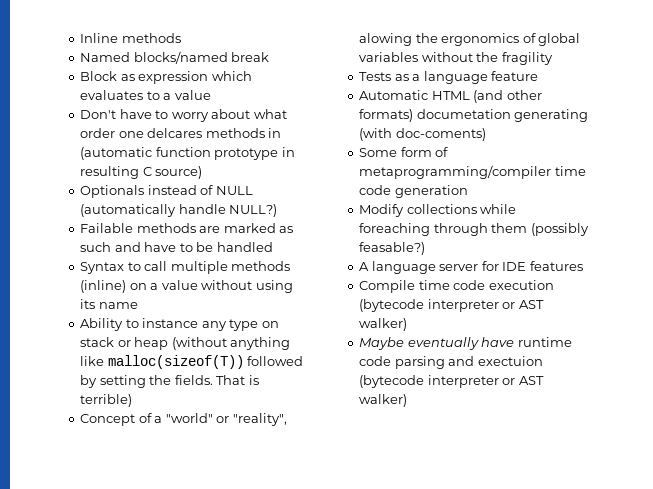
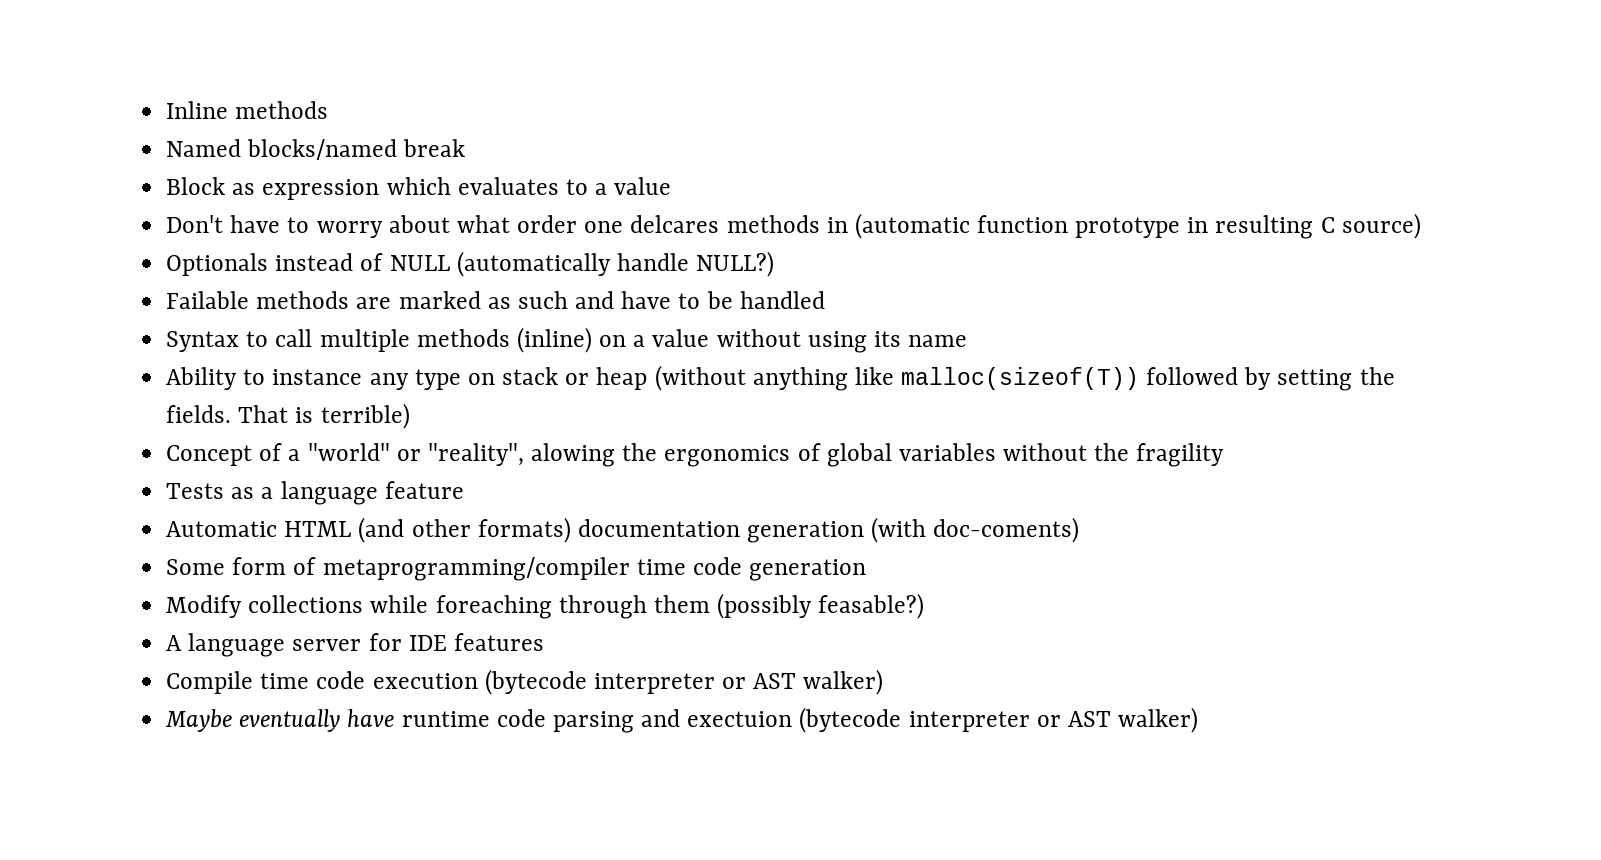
- Automatic HTML (and other formats) documetation generating (with doc-coments)
+ Automatic HTML (and other formats) documentation generation (with doc-coments)

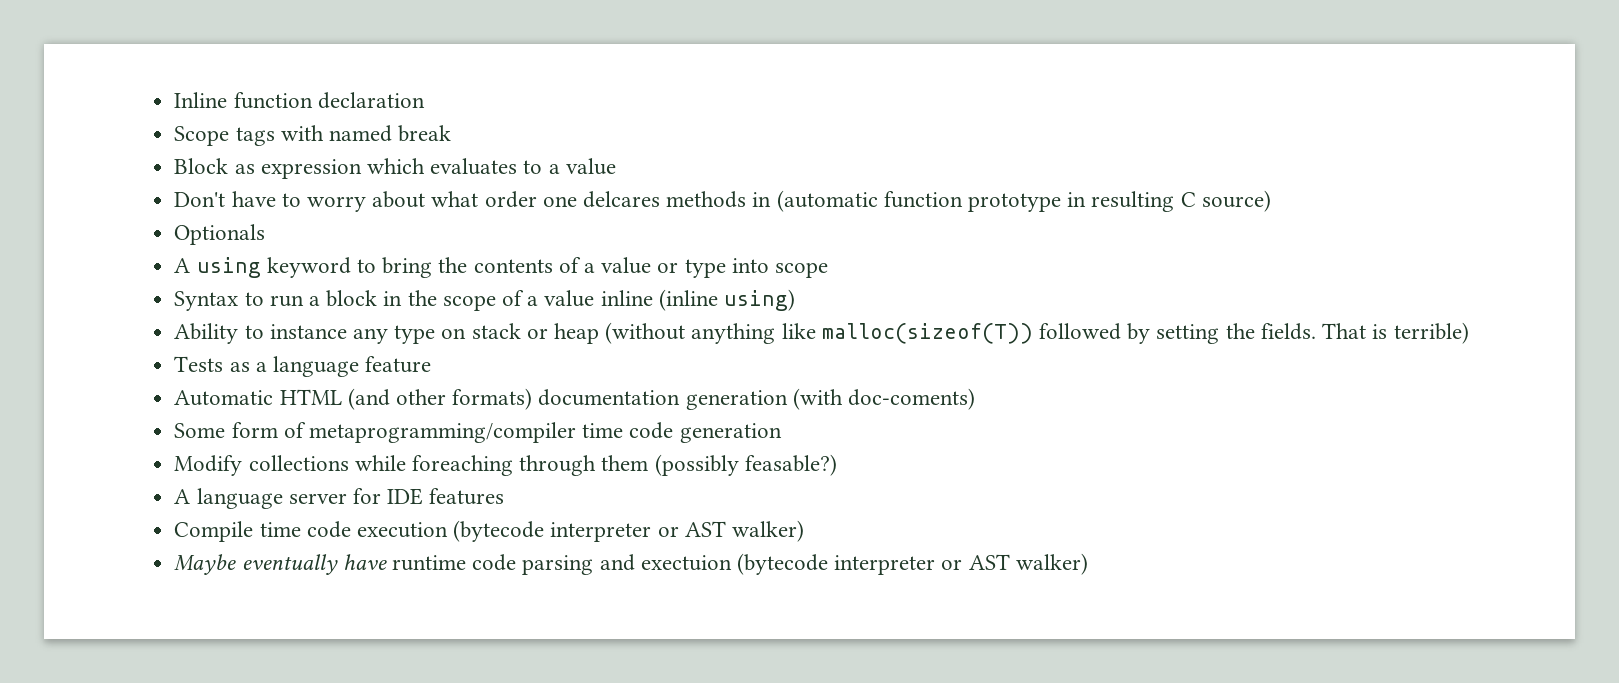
- Inline methods
- Named blocks/named break
+ Inline function declaration
+ Scope tags with named break
- Optionals instead of NULL (automatically handle NULL?)
- Failable methods are marked as such and have to be handled
- Syntax to call multiple methods (inline) on a value without using its name
+ Optionals
+ A using keyword to bring the contents of a value or type into scope
+ Syntax to run a block in the scope of a value inline (inline using)
- Concept of a "world" or "reality", alowing the ergonomics of global variables without the fragility

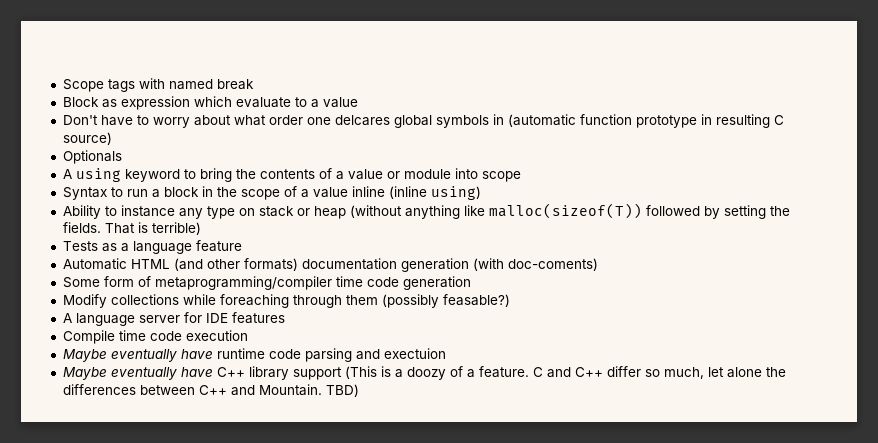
- Inline function declaration
- Block as expression which evaluates to a value
+ Block as expression which evaluate to a value
- Don't have to worry about what order one delcares methods in (automatic function prototype in resulting C source)
+ Don't have to worry about what order one delcares global symbols in (automatic function prototype in resulting C source)
- A using keyword to bring the contents of a value or type into scope
+ A using keyword to bring the contents of a value or module into scope
- Compile time code execution (bytecode interpreter or AST walker)
+ Compile time code execution
- Maybe eventually have runtime code parsing and exectuion (bytecode interpreter or AST walker)
+ Maybe eventually have runtime code parsing and exectuion
+ Maybe eventually have C++ library support (This is a doozy of a feature. C and C++ differ so much, let alone the differences between C++ and Mountain. TBD)

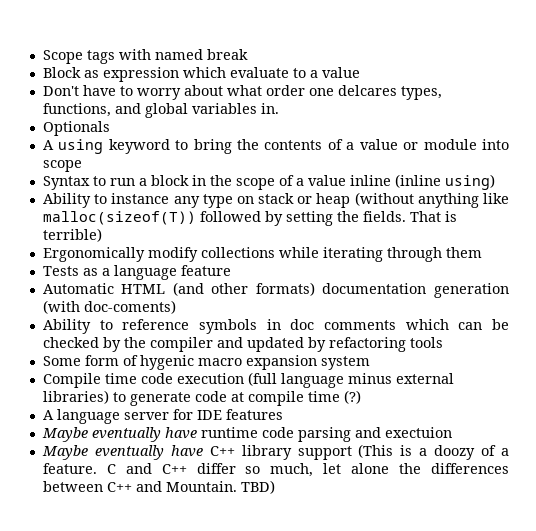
- Don't have to worry about what order one delcares global symbols in (automatic function prototype in resulting C source)
+ Don't have to worry about what order one delcares types, functions, and global variables in.
+ Ergonomically modify collections while iterating through them
- Some form of metaprogramming/compiler time code generation
- Modify collections while foreaching through them (possibly feasable?)
+ Ability to reference symbols in doc comments which can be checked by the compiler and updated by refactoring tools
+ Some form of hygenic macro expansion system
+ Compile time code execution (full language minus external libraries) to generate code at compile time (?)
- Compile time code execution

